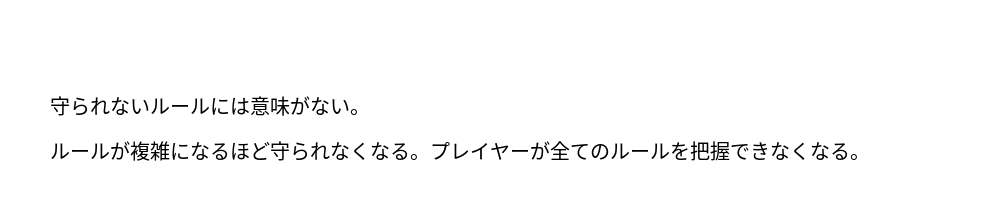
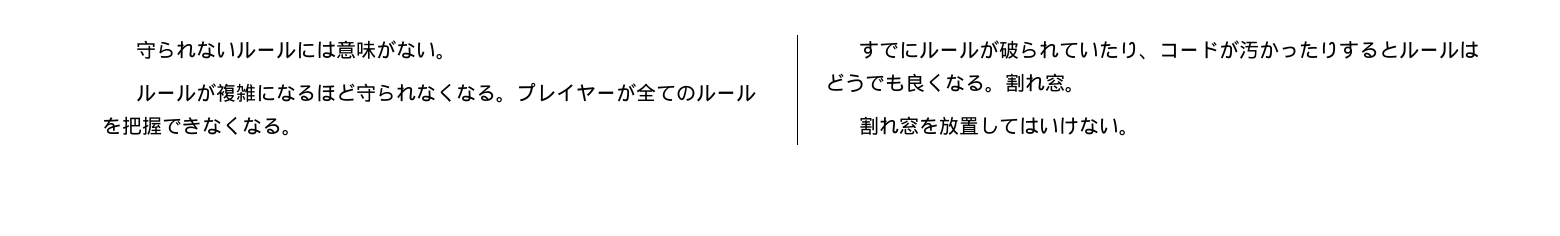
+ すでにルールが破られていたり、コードが汚かったりするとルールはどうでも良くなる。割れ窓。
+ 割れ窓を放置してはいけない。

